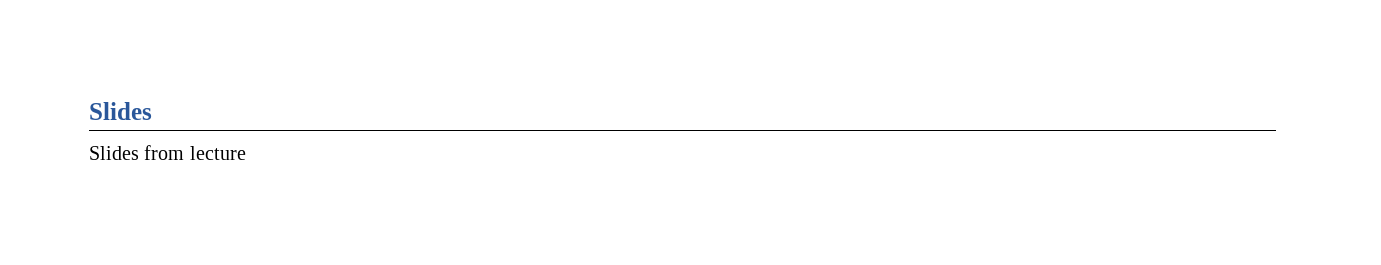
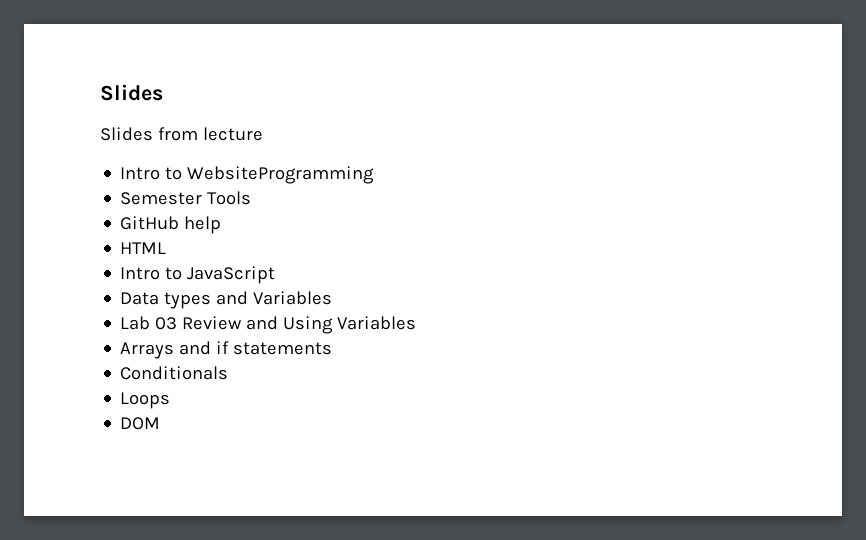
+ Intro to WebsiteProgramming
+ Semester Tools
+ GitHub help
+ HTML
+ Intro to JavaScript
+ Data types and Variables
+ Lab 03 Review and Using Variables
+ Arrays and if statements
+ Conditionals
+ Loops
+ DOM

